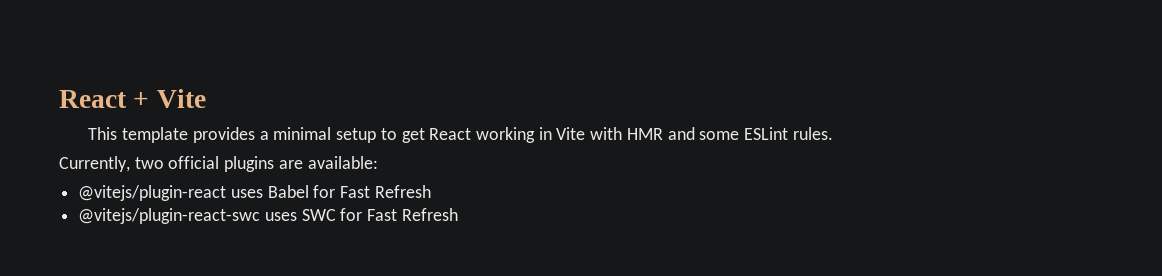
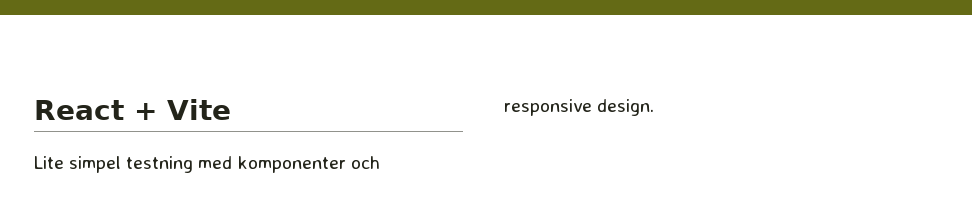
- This template provides a minimal setup to get React working in Vite with HMR and some ESLint rules.
- Currently, two official plugins are available:
- @vitejs/plugin-react uses Babel for Fast Refresh
- @vitejs/plugin-react-swc uses SWC for Fast Refresh
+ Lite simpel testning med komponenter och responsive design.

